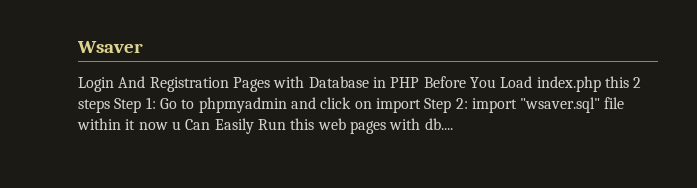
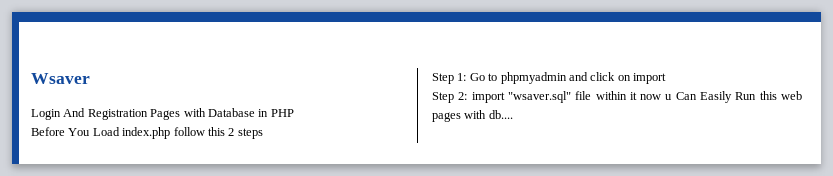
- Login And Registration Pages with Database in PHP Before You Load index.php this 2 steps Step 1: Go to phpmyadmin and click on import Step 2: import "wsaver.sql" file within it now u Can Easily Run this web pages with db....
+ Login And Registration Pages with Database in PHP
+ Before You Load index.php follow this 2 steps
+ Step 1: Go to phpmyadmin and click on import
+ Step 2: import "wsaver.sql" file within it now u Can Easily Run this web pages with db....

